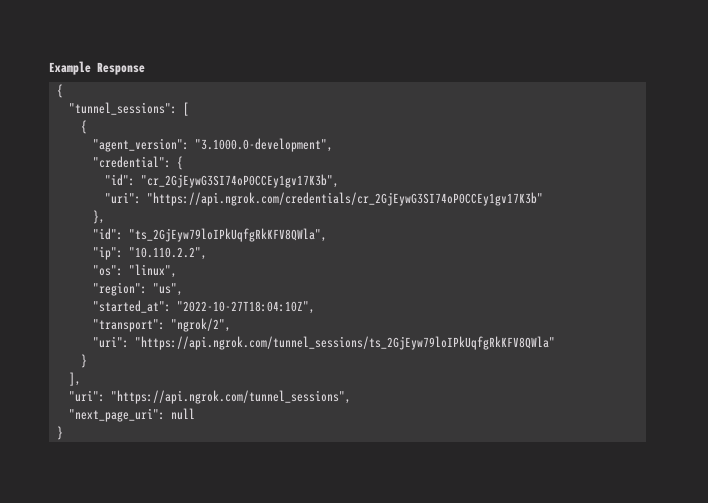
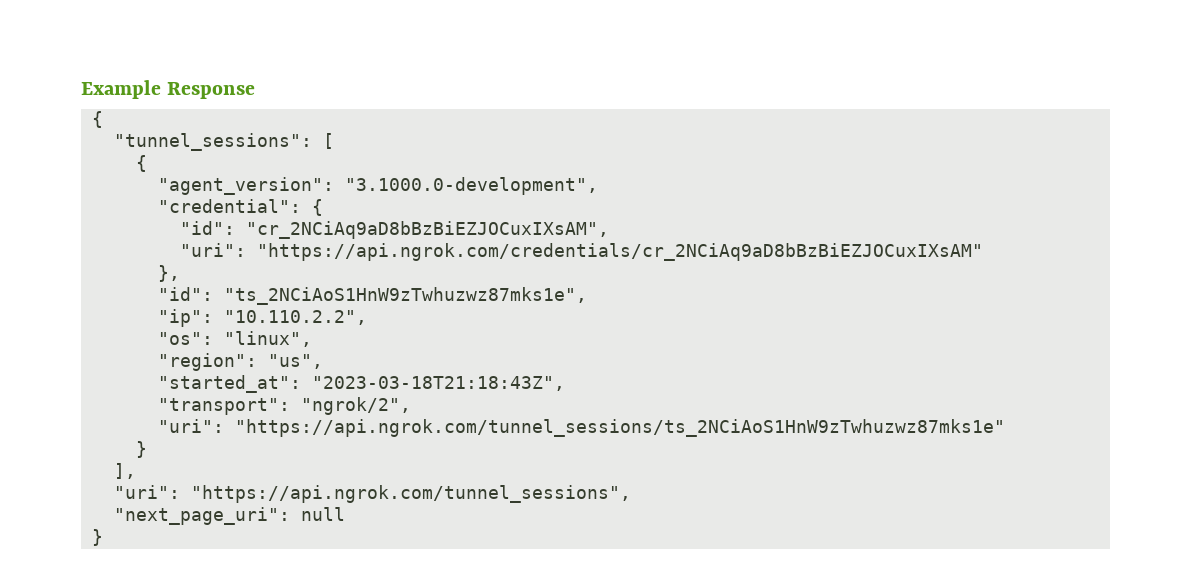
- "id": "cr_2GjEywG3SI74oP0CCEy1gv17K3b",
- "uri": "https://api.ngrok.com/credentials/cr_2GjEywG3SI74oP0CCEy1gv17K3b"
+ "id": "cr_2NCiAq9aD8bBzBiEZJOCuxIXsAM",
+ "uri": "https://api.ngrok.com/credentials/cr_2NCiAq9aD8bBzBiEZJOCuxIXsAM"
- "id": "ts_2GjEyw79loIPkUqfgRkKFV8QWla",
+ "id": "ts_2NCiAoS1HnW9zTwhuzwz87mks1e",
- "started_at": "2022-10-27T18:04:10Z",
+ "started_at": "2023-03-18T21:18:43Z",
- "uri": "https://api.ngrok.com/tunnel_sessions/ts_2GjEyw79loIPkUqfgRkKFV8QWla"
+ "uri": "https://api.ngrok.com/tunnel_sessions/ts_2NCiAoS1HnW9zTwhuzwz87mks1e"

